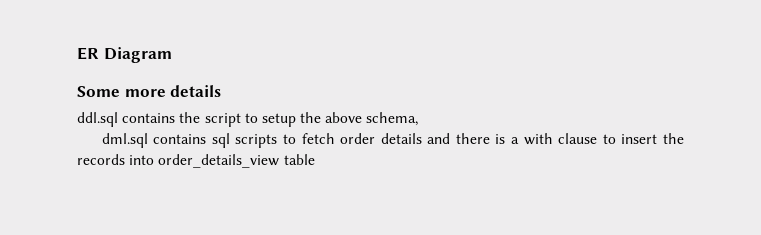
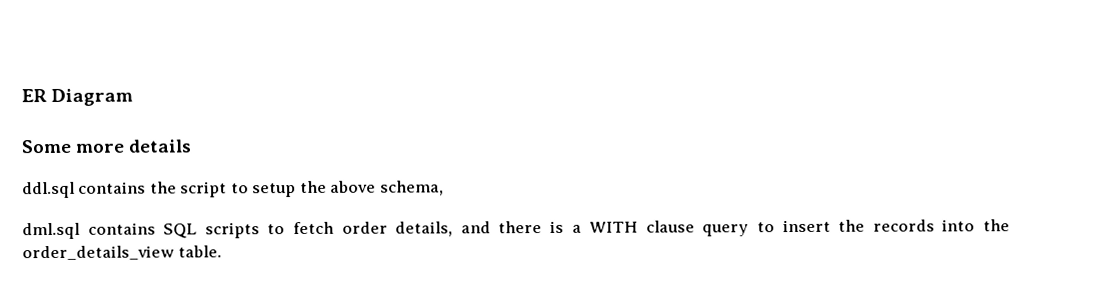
- dml.sql contains sql scripts to fetch order details and there is a with clause to insert the records into order_details_view table
+ dml.sql contains SQL scripts to fetch order details, and there is a WITH clause query to insert the records into the order_details_view table.

